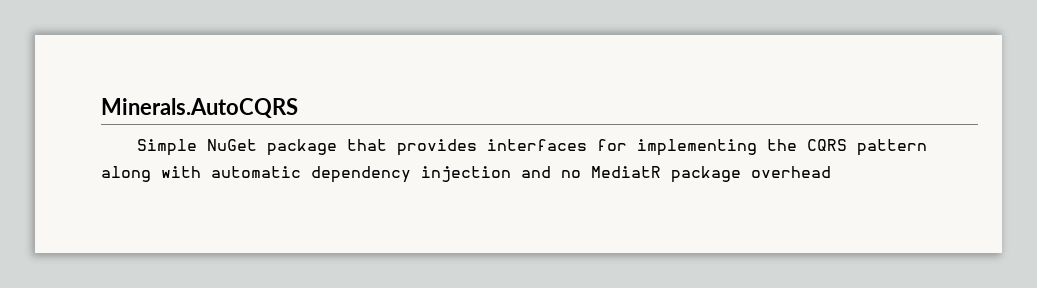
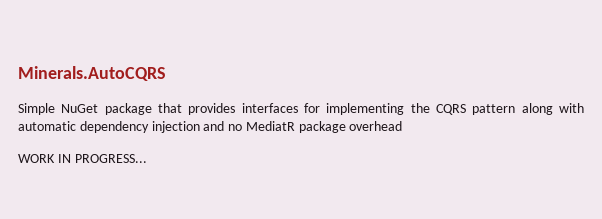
+ WORK IN PROGRESS...

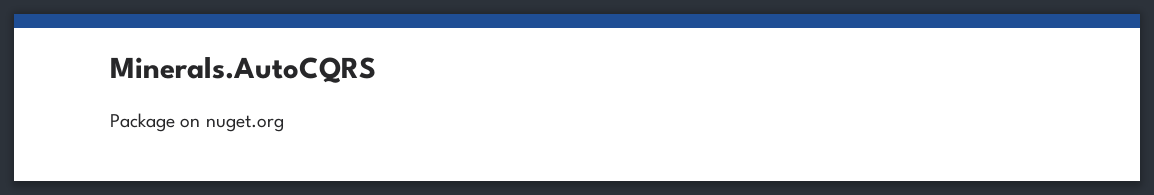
- Simple NuGet package that provides interfaces for implementing the CQRS pattern along with automatic dependency injection and no MediatR package overhead
- WORK IN PROGRESS...
+ Package on nuget.org

